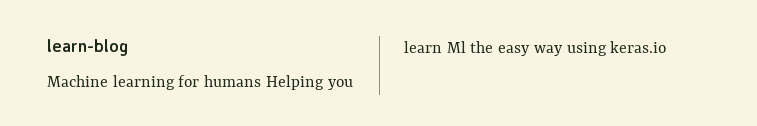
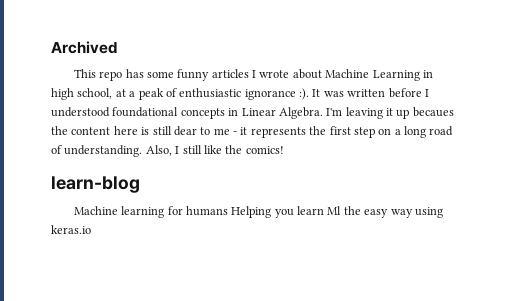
+ Archived
+ This repo has some funny articles I wrote about Machine Learning in high school, at a peak of enthusiastic ignorance :). It was written before I understood foundational concepts in Linear Algebra. I'm leaving it up becaues the content here is still dear to me - it represents the first step on a long road of understanding. Also, I still like the comics!

